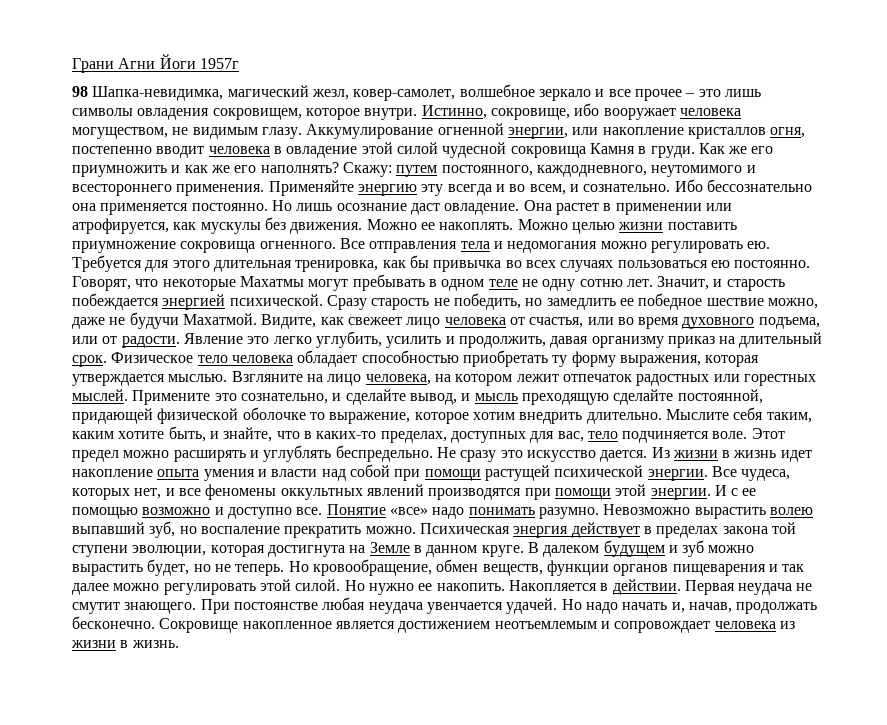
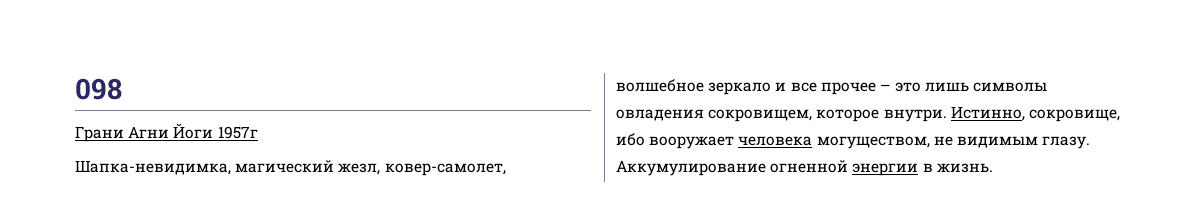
+ 098
- 98 Шапка-невидимка, магический жезл, ковер-самолет, волшебное зеркало и все прочее – это лишь символы овладения сокровищем, которое внутри.
+ Шапка-невидимка, магический жезл, ковер-самолет, волшебное зеркало и все прочее – это лишь символы овладения сокровищем, которое внутри.
- Аккумулирование огненной энергии, или накопление кристаллов огня, постепенно вводит человека в овладение этой силой чудесной сокровища Камня в груди. Как же его приумножить и как же его наполнять? Скажу: путем постоянного, каждодневного, неутомимого и всестороннего применения. Применяйте энергию эту всегда и во всем, и сознательно. Ибо бессознательно она применяется постоянно. Но лишь осознание даст овладение. Она растет в применении или атрофируется, как мускулы без движения. Можно ее накоплять. Можно целью жизни поставить приумножение сокровища огненного. Все отправления тела и недомогания можно регулировать ею. Требуется для этого длительная тренировка, как бы привычка во всех случаях пользоваться ею постоянно. Говорят, что некоторые Махатмы могут пребывать в одном теле не одну сотню лет. Значит, и старость побеждается энергией психической. Сразу старость не победить, но замедлить ее победное шествие можно, даже не будучи Махатмой. Видите, как свежеет лицо человека от счастья, или во время духовного подъема, или от радости. Явление это легко углубить, усилить и продолжить, давая организму приказ на длительный срок. Физическое тело человека обладает способностью приобретать ту форму выражения, которая утверждается мыслью. Взгляните на лицо человека, на котором лежит отпечаток радостных или горестных мыслей. Примените это сознательно, и сделайте вывод, и мысль преходящую сделайте постоянной, придающей физической оболочке то выражение, которое хотим внедрить длительно. Мыслите себя таким, каким хотите быть, и знайте, что в каких-то пределах, доступных для вас, тело подчиняется воле. Этот предел можно расширять и углублять беспредельно. Не сразу это искусство дается. Из жизни в жизнь идет накопление опыта умения и власти над собой при помощи растущей психической энергии. Все чудеса, которых нет, и все феномены оккультных явлений производятся при помощи этой энергии. И с ее помощью возможно и доступно все. Понятие «все» надо понимать разумно. Невозможно вырастить волею выпавший зуб, но воспаление прекратить можно. Психическая энергия действует в пределах закона той ступени эволюции, которая достигнута на Земле в данном круге. В далеком будущем и зуб можно вырастить будет, но не теперь. Но кровообращение, обмен веществ, функции органов пищеварения и так далее можно регулировать этой силой. Но нужно ее накопить. Накопляется в действии. Первая неудача не смутит знающего. При постоянстве любая неудача увенчается удачей. Но надо начать и, начав, продолжать бесконечно. Сокровище накопленное является достижением неотъемлемым и сопровождает человека из жизни в жизнь.
+ Аккумулирование огненной энергии в жизнь.

